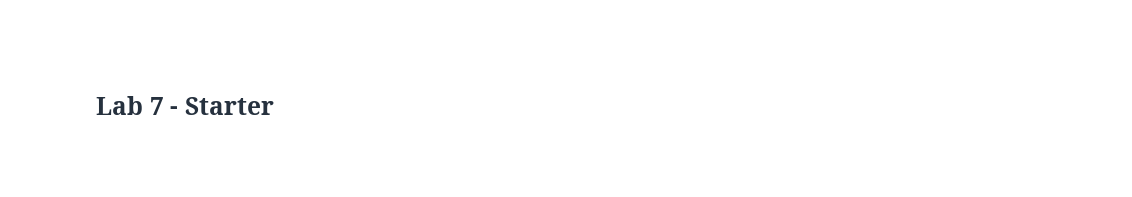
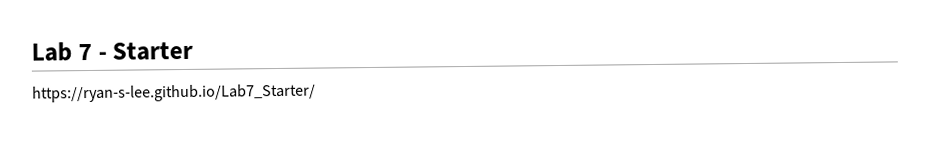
+ https://ryan-s-lee.github.io/Lab7_Starter/

